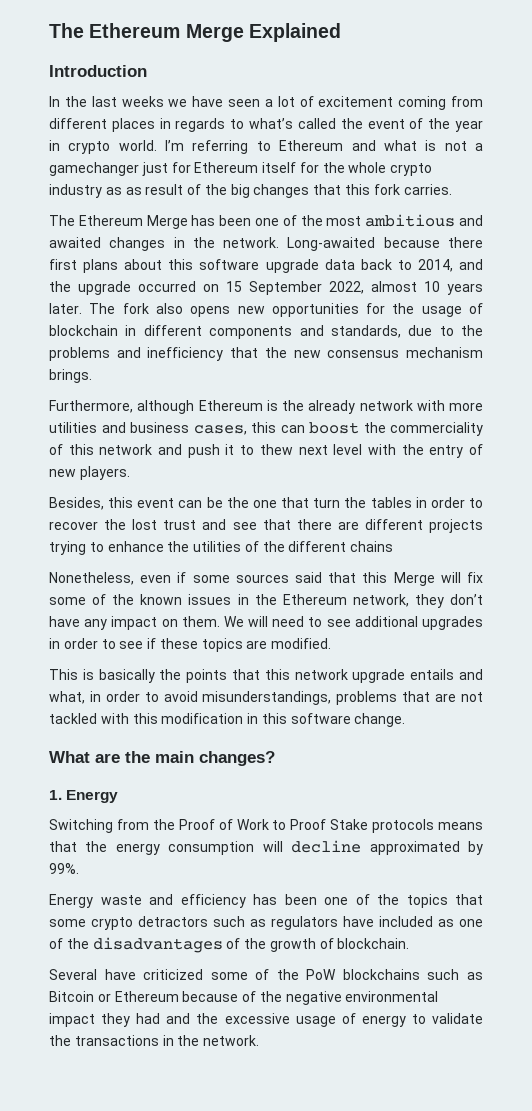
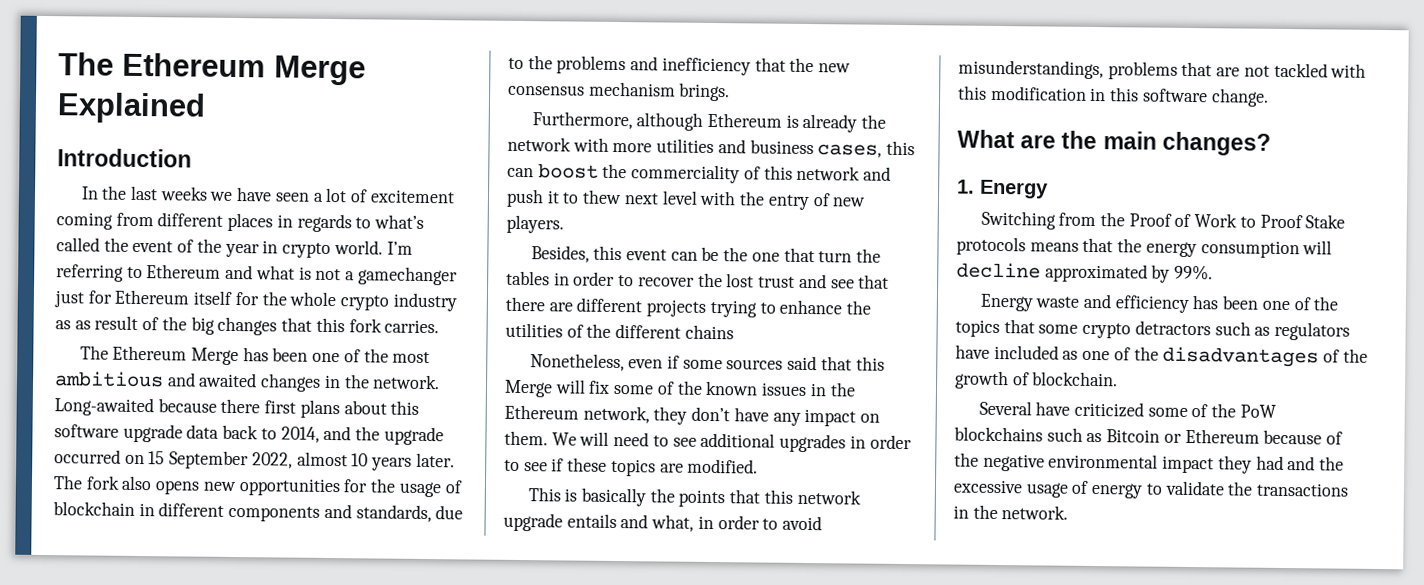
- Furthermore, although Ethereum is the already network with more utilities and business cases, this can boost the commerciality of this network and push it to thew next level with the entry of new players.
+ Furthermore, although Ethereum is already the network with more utilities and business cases, this can boost the commerciality of this network and push it to thew next level with the entry of new players.

